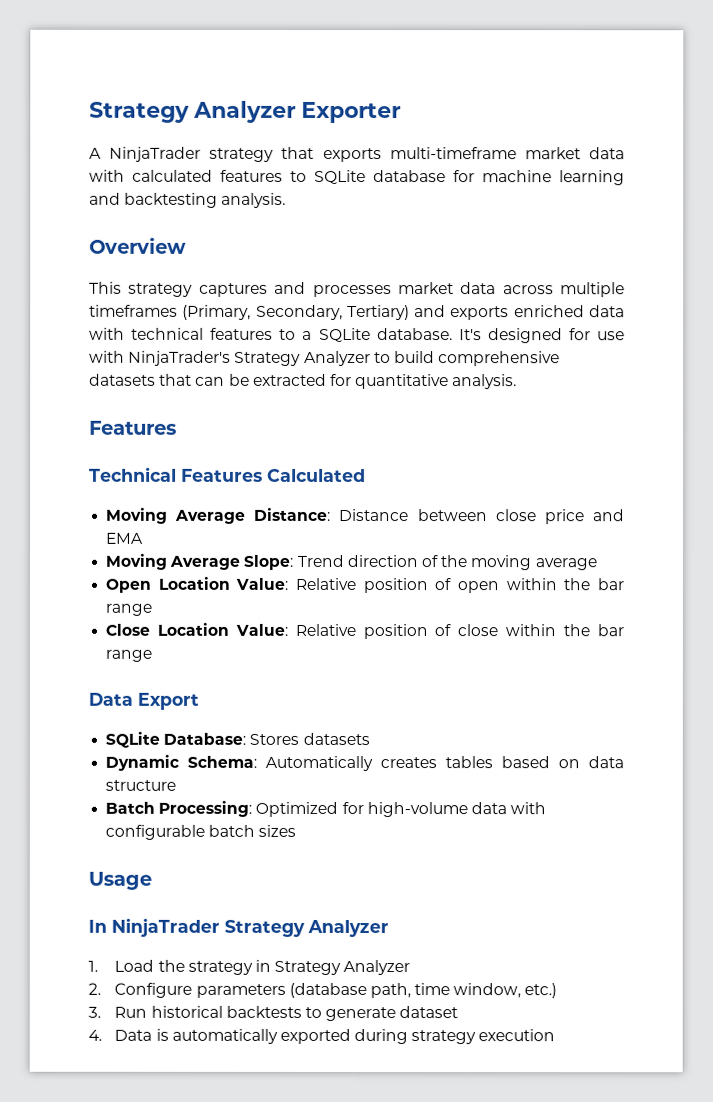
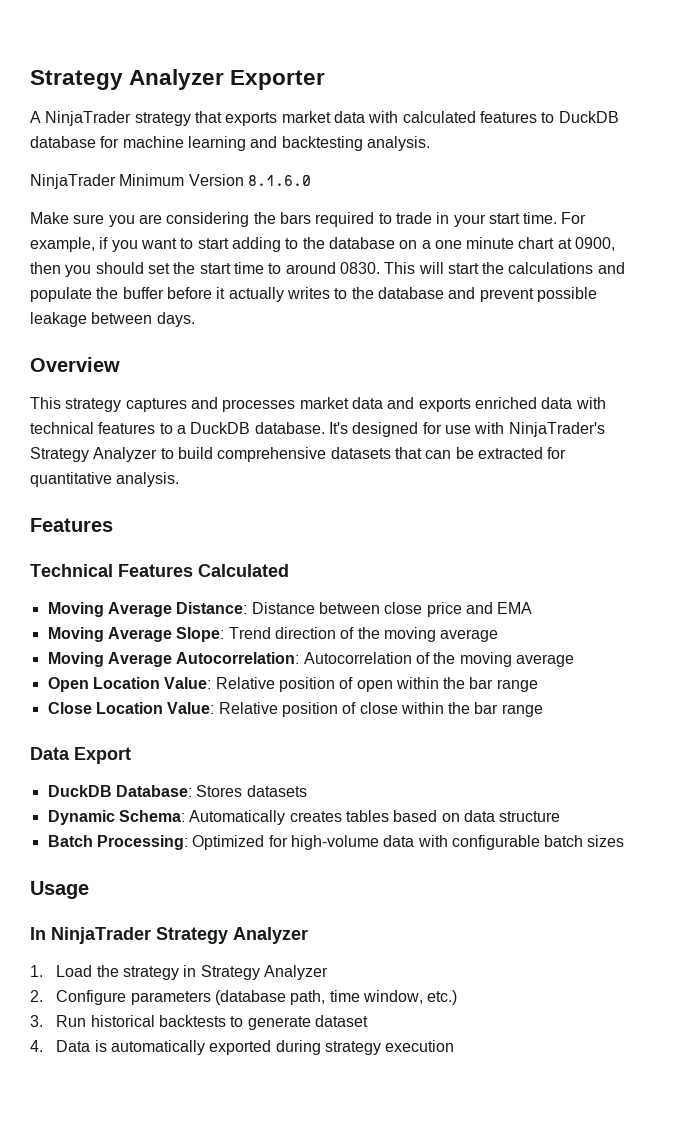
- A NinjaTrader strategy that exports multi-timeframe market data with calculated features to SQLite database for machine learning and backtesting analysis.
+ A NinjaTrader strategy that exports market data with calculated features to DuckDB database for machine learning and backtesting analysis.
+ NinjaTrader Minimum Version 8.1.6.0
+ Make sure you are considering the bars required to trade in your start time. For example, if you want to start adding to the database on a one minute chart at 0900, then you should set the start time to around 0830. This will start the calculations and populate the buffer before it actually writes to the database and prevent possible leakage between days.
- This strategy captures and processes market data across multiple timeframes (Primary, Secondary, Tertiary) and exports enriched data with technical features to a SQLite database.
+ This strategy captures and processes market data and exports enriched data with technical features to a DuckDB database.
+ Moving Average Autocorrelation: Autocorrelation of the moving average
- SQLite Database: Stores datasets
+ DuckDB Database: Stores datasets

